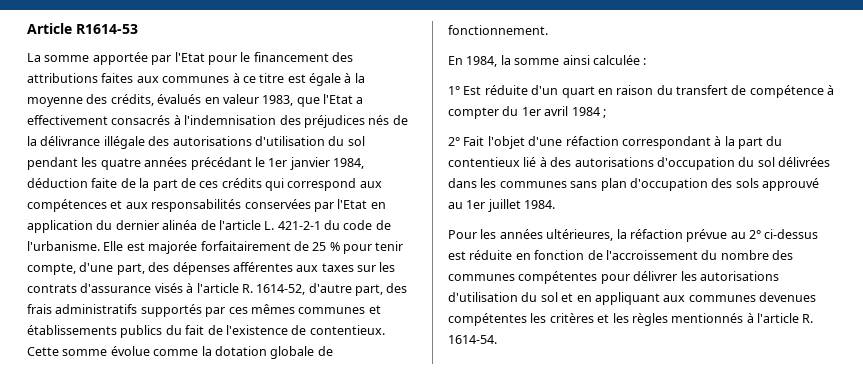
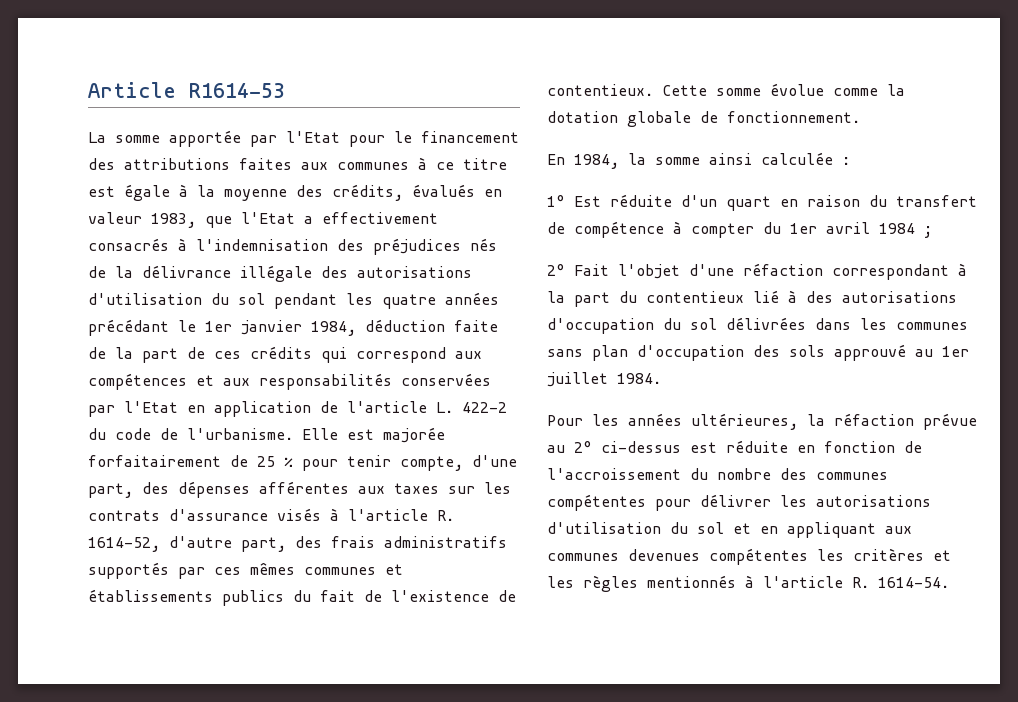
- La somme apportée par l'Etat pour le financement des attributions faites aux communes à ce titre est égale à la moyenne des crédits, évalués en valeur 1983, que l'Etat a effectivement consacrés à l'indemnisation des préjudices nés de la délivrance illégale des autorisations d'utilisation du sol pendant les quatre années précédant le 1er janvier 1984, déduction faite de la part de ces crédits qui correspond aux compétences et aux responsabilités conservées par l'Etat en application du dernier alinéa de l'article L. 421-2-1 du code de l'urbanisme.
+ La somme apportée par l'Etat pour le financement des attributions faites aux communes à ce titre est égale à la moyenne des crédits, évalués en valeur 1983, que l'Etat a effectivement consacrés à l'indemnisation des préjudices nés de la délivrance illégale des autorisations d'utilisation du sol pendant les quatre années précédant le 1er janvier 1984, déduction faite de la part de ces crédits qui correspond aux compétences et aux responsabilités conservées par l'Etat en application de l'article L. 422-2 du code de l'urbanisme.

